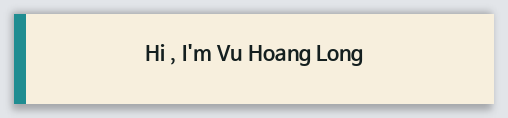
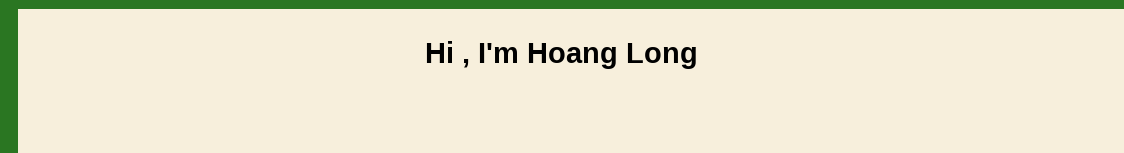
- Hi , I'm Vu Hoang Long
+ Hi , I'm Hoang Long

